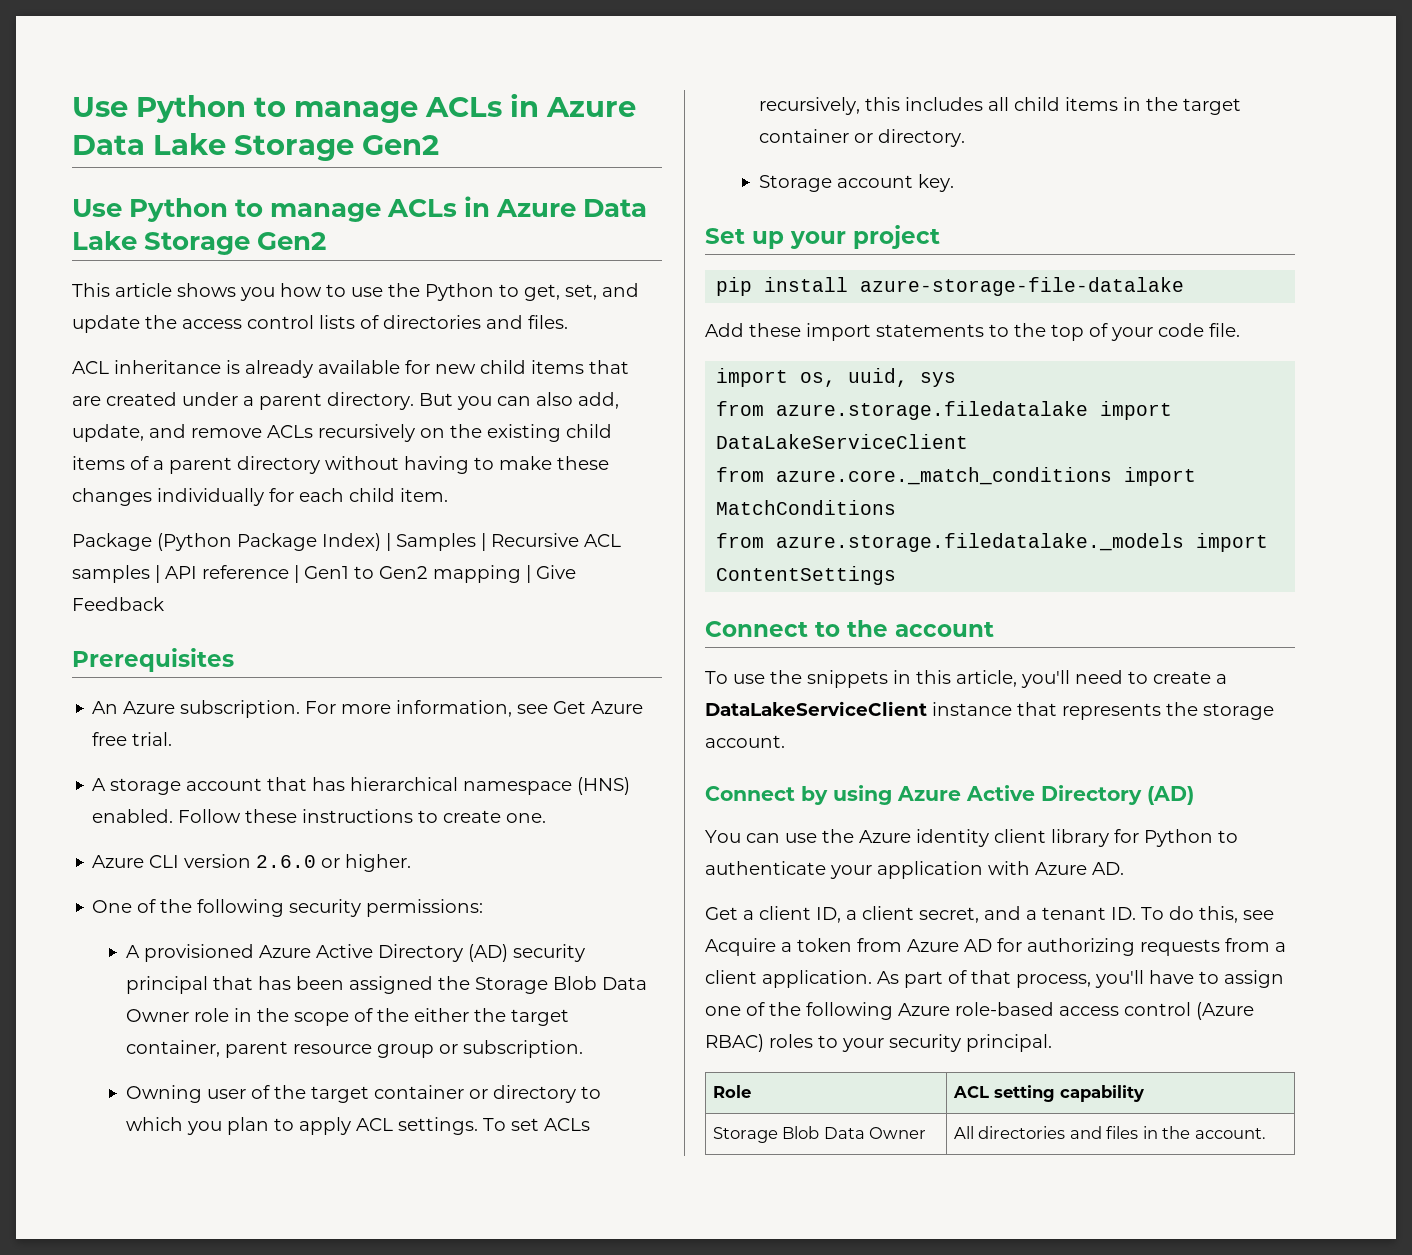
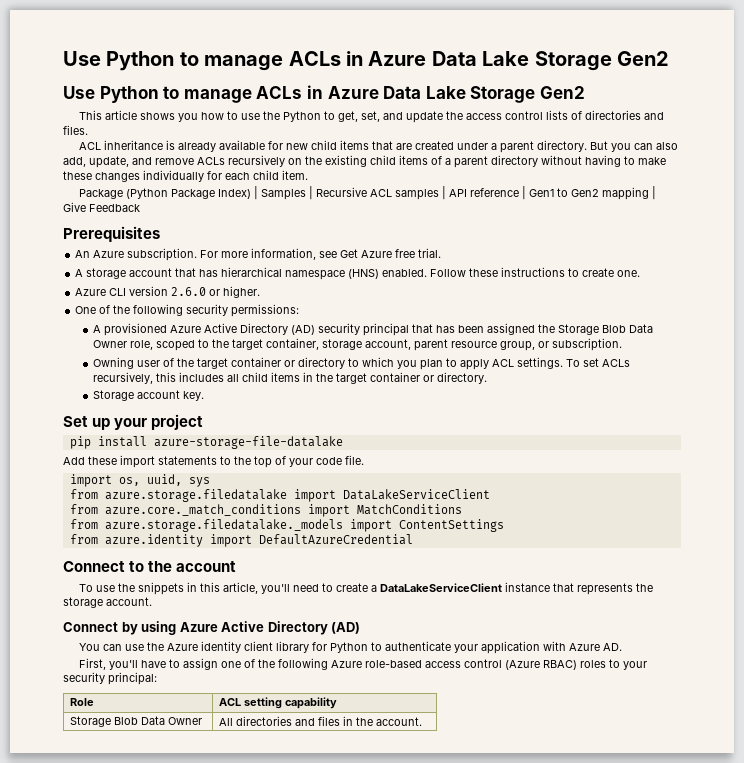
- A provisioned Azure Active Directory (AD) security principal that has been assigned the Storage Blob Data Owner role in the scope of the either the target container, parent resource group or subscription.
+ A provisioned Azure Active Directory (AD) security principal that has been assigned the Storage Blob Data Owner role, scoped to the target container, storage account, parent resource group, or subscription.
+ from azure.identity import DefaultAzureCredential
- Get a client ID, a client secret, and a tenant ID. To do this, see Acquire a token from Azure AD for authorizing requests from a client application. As part of that process, you'll have to assign one of the following Azure role-based access control (Azure RBAC) roles to your security principal.
+ First, you'll have to assign one of the following Azure role-based access control (Azure RBAC) roles to your security principal:

